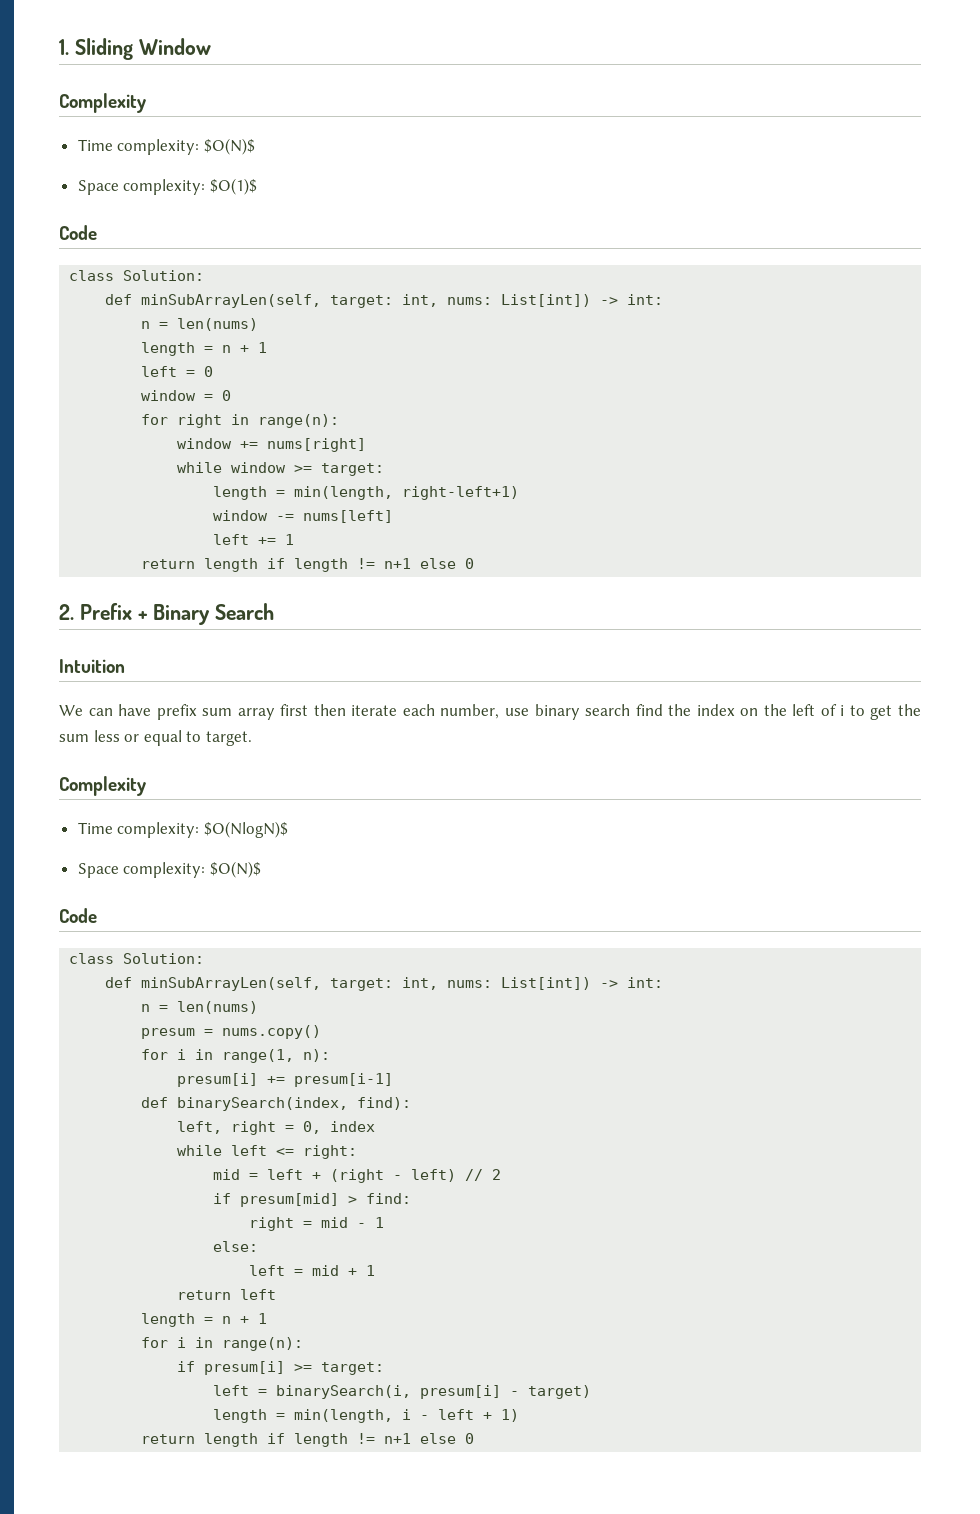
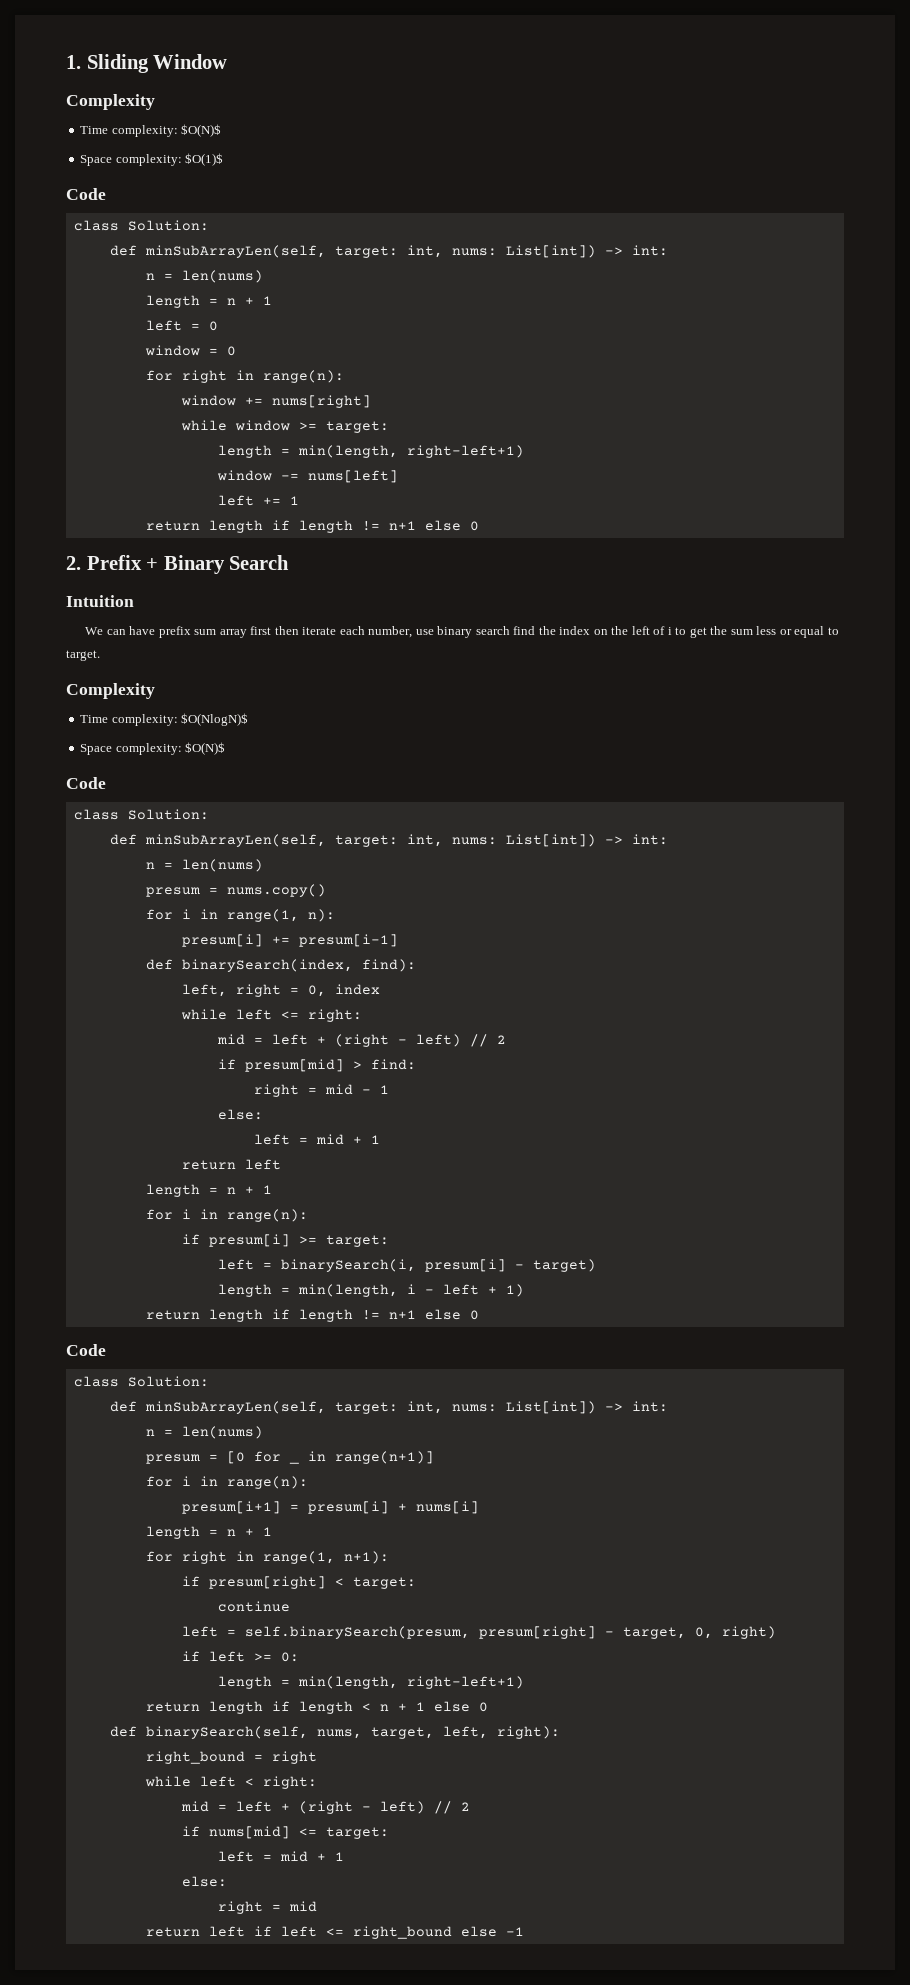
  length = min(length, i - left + 1)
  return length if length != n+1 else 0
+ Code
+ class Solution:
+ def minSubArrayLen(self, target: int, nums: List[int]) -> int:
+ n = len(nums)
+ presum = [0 for _ in range(n+1)]
+ for i in range(n):
+ presum[i+1] = presum[i] + nums[i]
+ length = n + 1
+ for right in range(1, n+1):
+ if presum[right] < target:
+ continue
+ left = self.binarySearch(presum, presum[right] - target, 0, right)
+ if left >= 0:
+ length = min(length, right-left+1)
+ return length if length < n + 1 else 0
+ def binarySearch(self, nums, target, left, right):
+ right_bound = right
+ while left < right:
+ mid = left + (right - left) // 2
+ if nums[mid] <= target:
+ left = mid + 1
+ else:
+ right = mid
+ return left if left <= right_bound else -1

